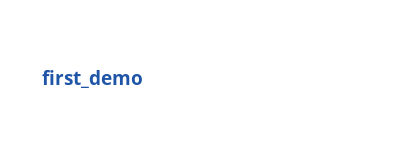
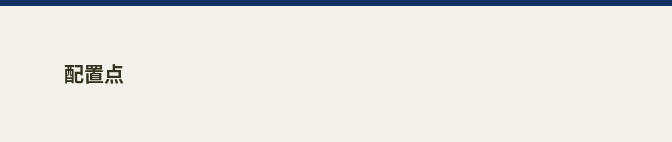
- first_demo
+ 配置点

